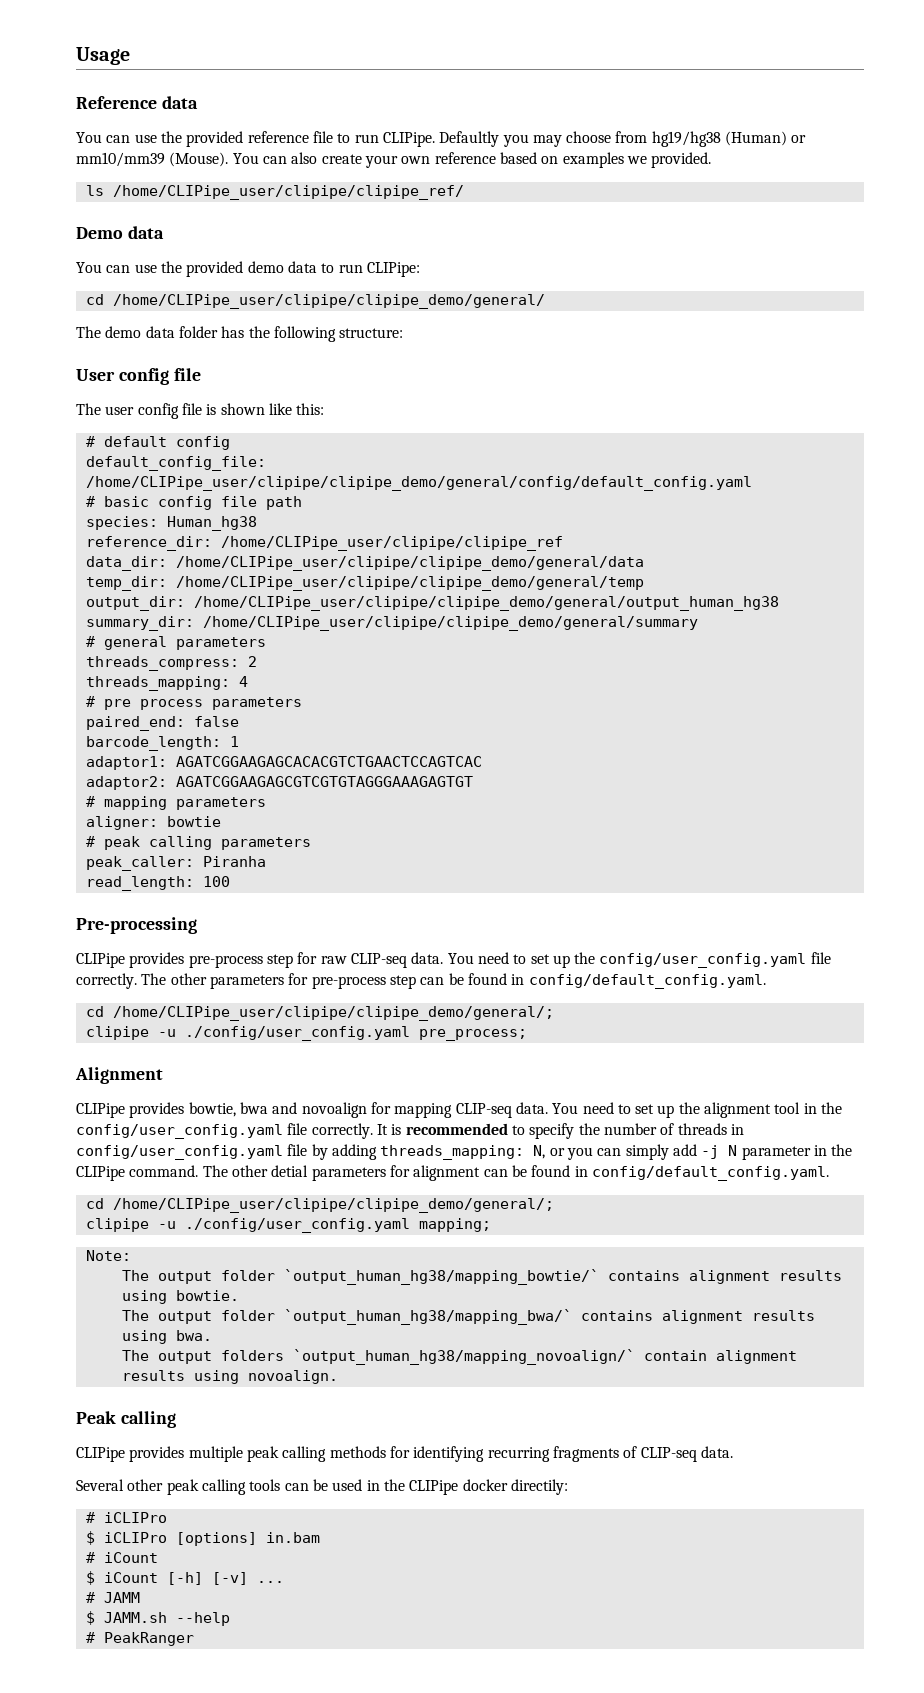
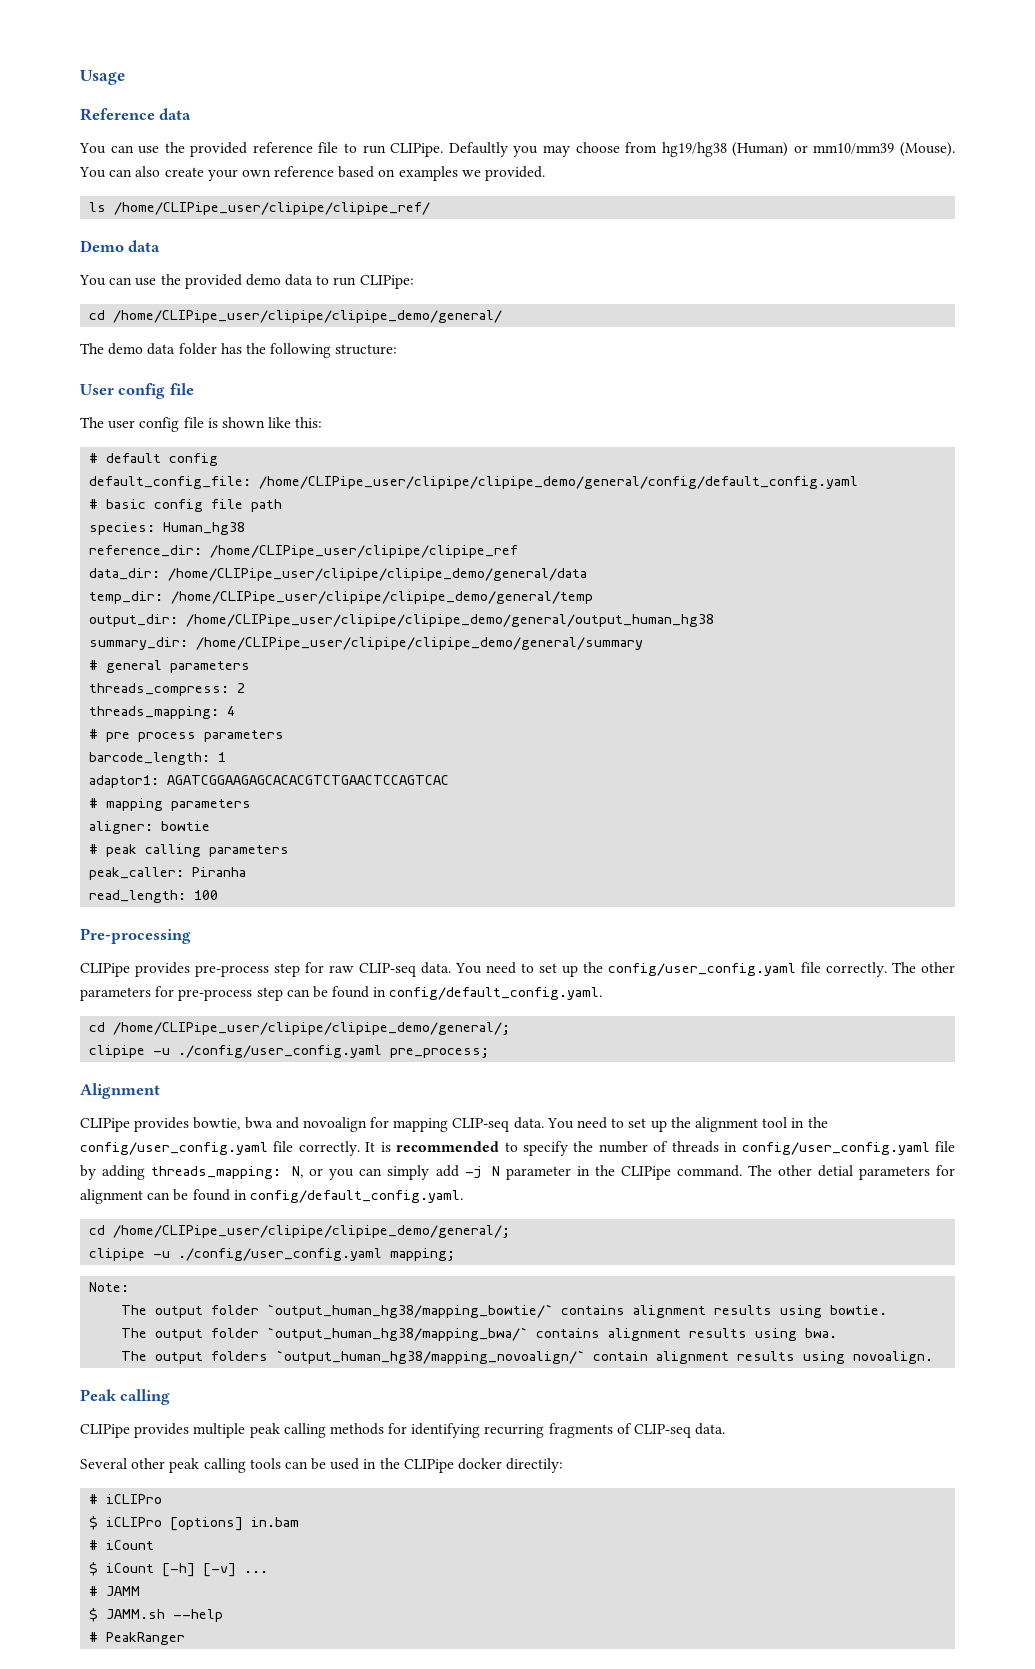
- paired_end: false
- adaptor2: AGATCGGAAGAGCGTCGTGTAGGGAAAGAGTGT

